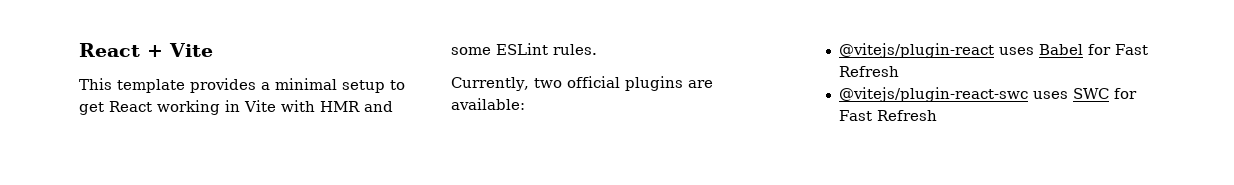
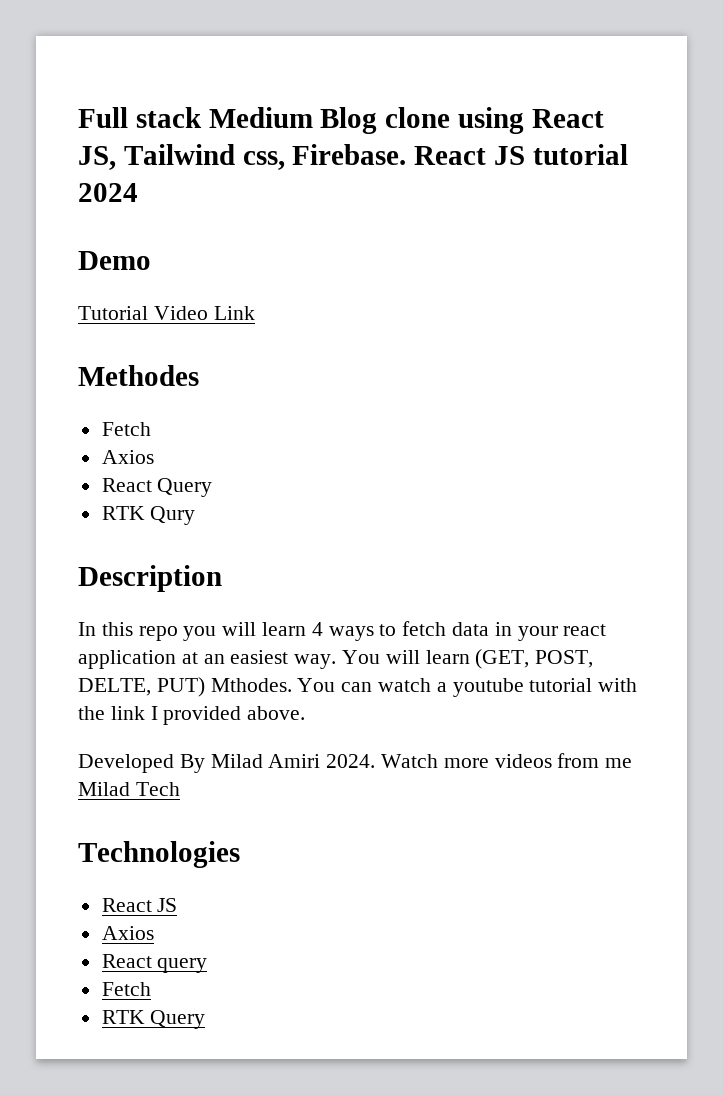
- React + Vite
- This template provides a minimal setup to get React working in Vite with HMR and some ESLint rules.
- Currently, two official plugins are available:
- @vitejs/plugin-react uses Babel for Fast Refresh
- @vitejs/plugin-react-swc uses SWC for Fast Refresh
+ Full stack Medium Blog clone using React JS, Tailwind css, Firebase. React JS tutorial 2024
+ Demo
+ Tutorial Video Link
+ Methodes
+ Fetch
+ Axios
+ React Query
+ RTK Qury
+ Description
+ In this repo you will learn 4 ways to fetch data in your react application at an easiest way. You will learn (GET, POST, DELTE, PUT) Mthodes. You can watch a youtube tutorial with the link I provided above.
+ Developed By Milad Amiri 2024. Watch more videos from me Milad Tech
+ Technologies
+ React JS
+ Axios
+ React query
+ Fetch
+ RTK Query

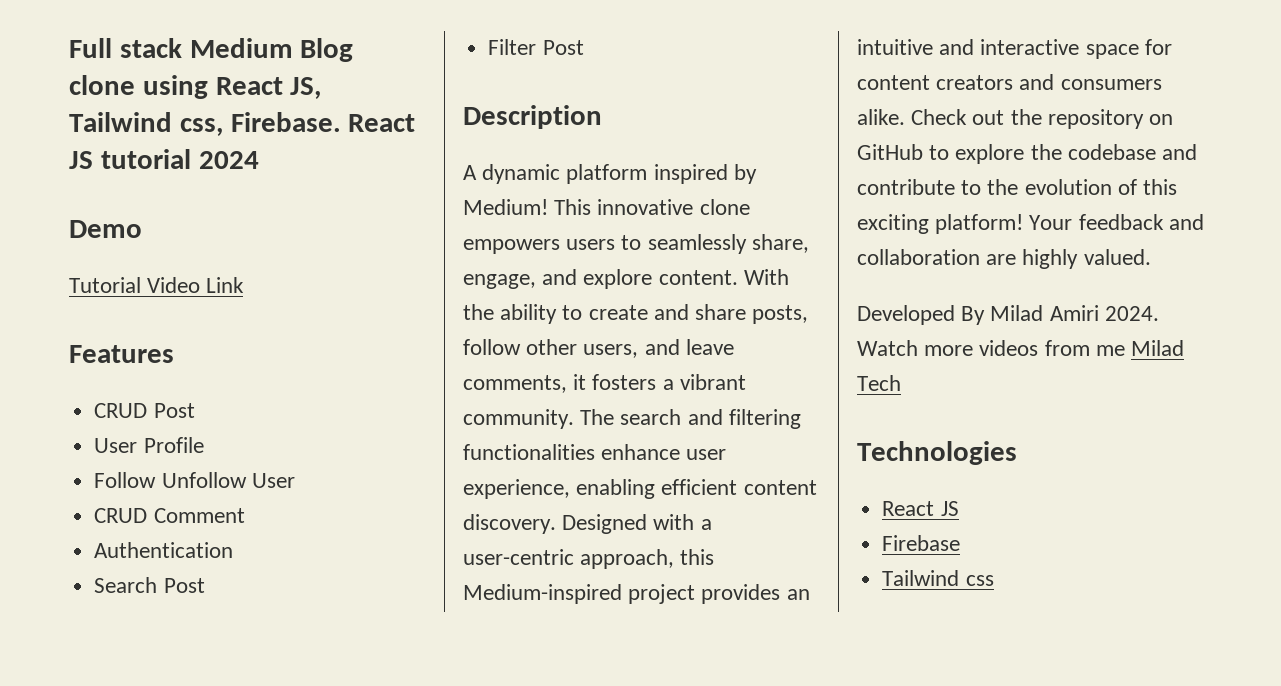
- Methodes
- Fetch
- Axios
- React Query
- RTK Qury
+ Features
+ CRUD Post
+ User Profile
+ Follow Unfollow User
+ CRUD Comment
+ Authentication
+ Search Post
+ Filter Post
  Description
- In this repo you will learn 4 ways to fetch data in your react application at an easiest way. You will learn (GET, POST, DELTE, PUT) Mthodes. You can watch a youtube tutorial with the link I provided above.
+ A dynamic platform inspired by Medium! This innovative clone empowers users to seamlessly share, engage, and explore content. With the ability to create and share posts, follow other users, and leave comments, it fosters a vibrant community. The search and filtering functionalities enhance user experience, enabling efficient content discovery. Designed with a user-centric approach, this Medium-inspired project provides an intuitive and interactive space for content creators and consumers alike. Check out the repository on GitHub to explore the codebase and contribute to the evolution of this exciting platform! Your feedback and collaboration are highly valued.
  Technologies
  React JS
- Axios
- React query
- Fetch
- RTK Query
+ Firebase
+ Tailwind css

